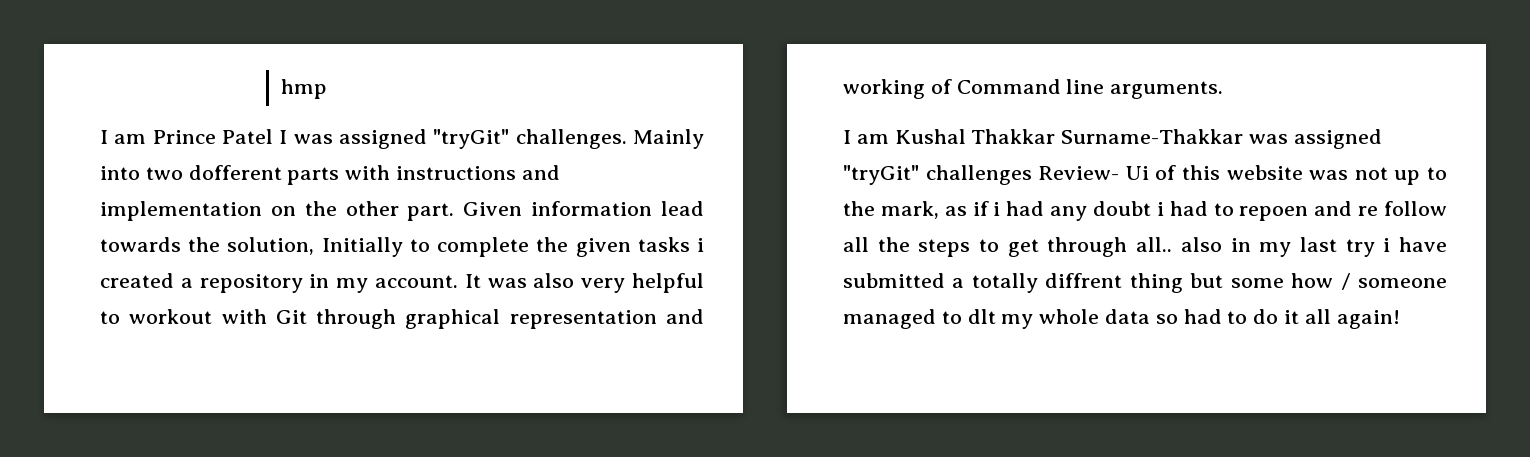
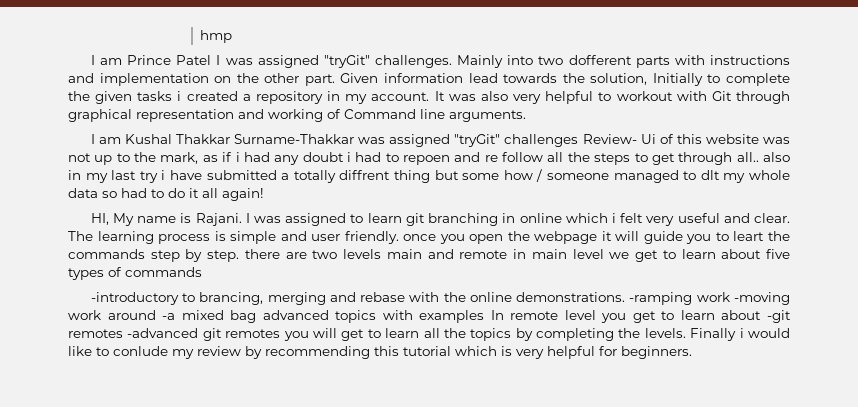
+ HI, My name is Rajani. I was assigned to learn git branching in online which i felt very useful and clear. The learning process is simple and user friendly. once you open the webpage it will guide you to leart the commands step by step. there are two levels main and remote in main level we get to learn about five types of commands
+ -introductory to brancing, merging and rebase with the online demonstrations. -ramping work -moving work around -a mixed bag advanced topics with examples In remote level you get to learn about -git remotes -advanced git remotes you will get to learn all the topics by completing the levels. Finally i would like to conlude my review by recommending this tutorial which is very helpful for beginners.

